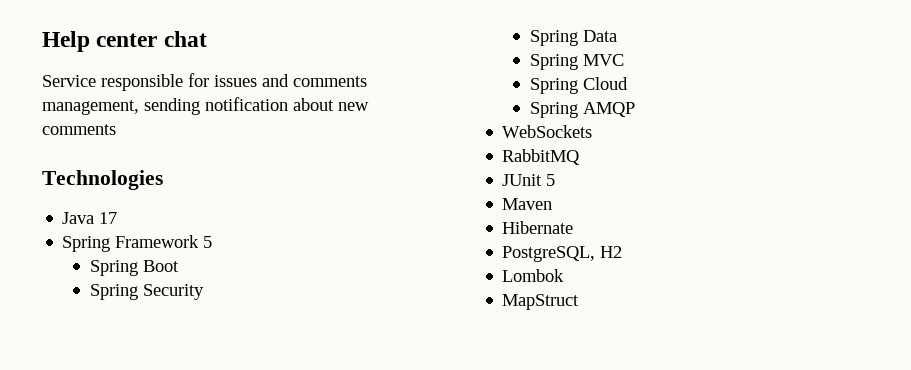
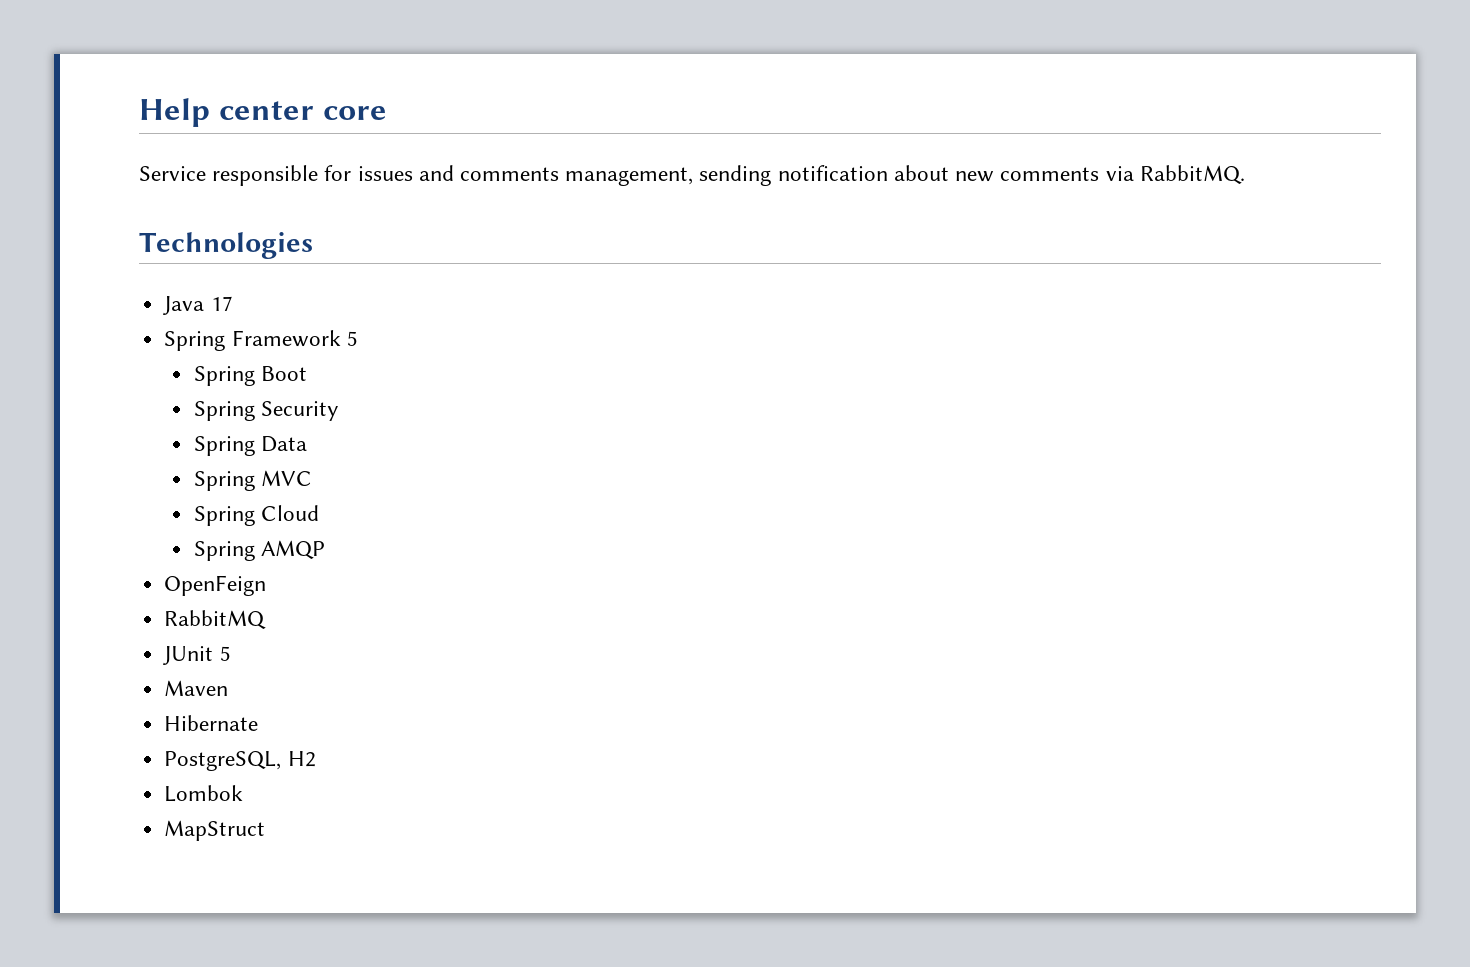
- Help center chat
+ Help center core
- Service responsible for issues and comments management, sending notification about new comments
+ Service responsible for issues and comments management, sending notification about new comments via RabbitMQ.
- WebSockets
+ OpenFeign

